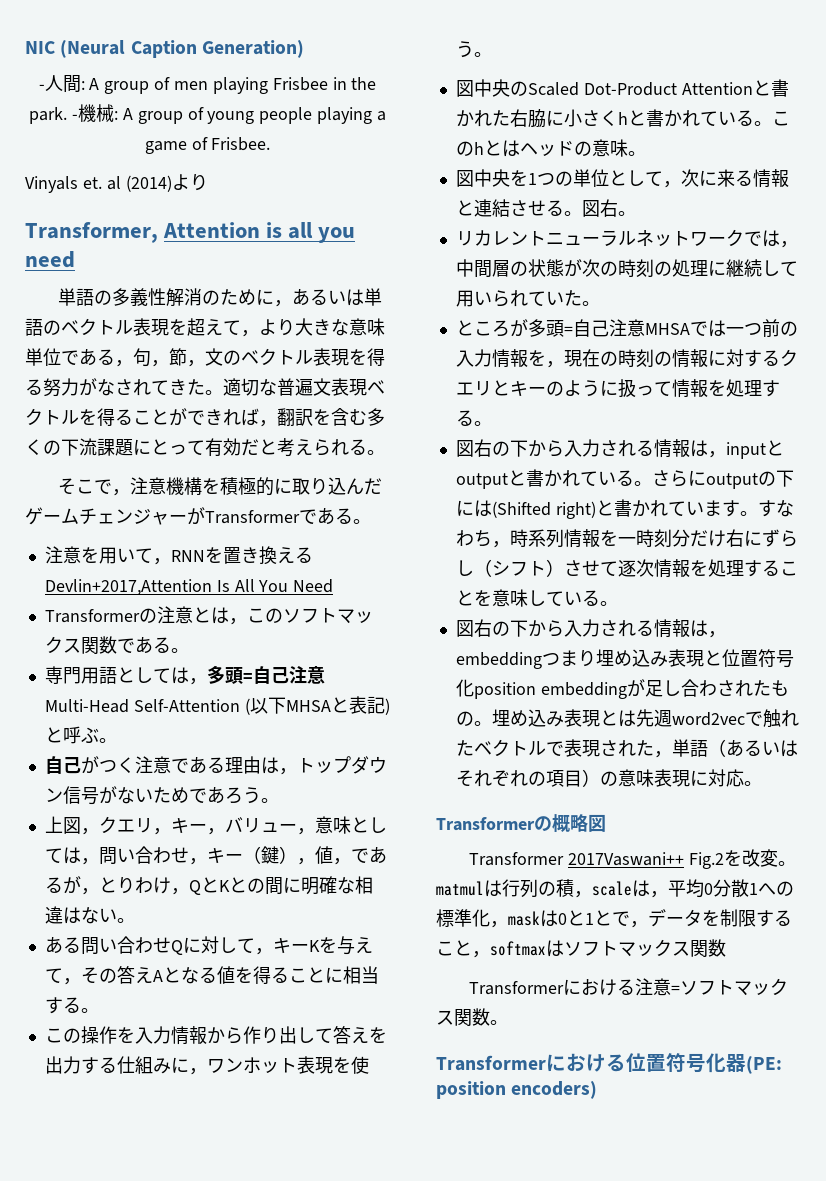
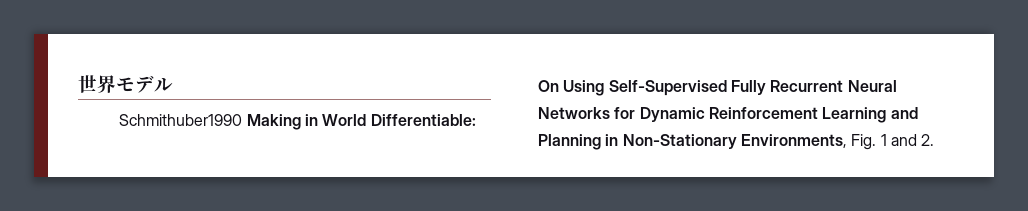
- NIC (Neural Caption Generation)
- -人間: A group of men playing Frisbee in the park. -機械: A group of young people playing a game of Frisbee.
- Vinyals et. al (2014)より
- Transformer, Attention is all you need
- 単語の多義性解消のために，あるいは単語のベクトル表現を超えて，より大きな意味単位である，句，節，文のベクトル表現を得る努力がなされてきた。適切な普遍文表現ベクトルを得ることができれば，翻訳を含む多くの下流課題にとって有効だと考えられる。
- そこで，注意機構を積極的に取り込んだゲームチェンジャーがTransformerである。
- 注意を用いて，RNNを置き換えるDevlin+2017,Attention Is All You Need
- Transformerの注意とは，このソフトマックス関数である。
- 専門用語としては，多頭=自己注意Multi-Head Self-Attention (以下MHSAと表記)と呼ぶ。
- 自己がつく注意である理由は，トップダウン信号がないためであろう。
- 上図，クエリ，キー，バリュー，意味としては，問い合わせ，キー（鍵），値，であるが，とりわけ，QとKとの間に明確な相違はない。
- ある問い合わせQに対して，キーKを与えて，その答えAとなる値を得ることに相当する。
- この操作を入力情報から作り出して答えを出力する仕組みに，ワンホット表現を使う。
- 図中央のScaled Dot-Product Attentionと書かれた右脇に小さくhと書かれている。このhとはヘッドの意味。
- 図中央を1つの単位として，次に来る情報と連結させる。図右。
- リカレントニューラルネットワークでは，中間層の状態が次の時刻の処理に継続して用いられていた。
- ところが多頭=自己注意MHSAでは一つ前の入力情報を，現在の時刻の情報に対するクエリとキーのように扱って情報を処理する。
- 図右の下から入力される情報は，inputとoutputと書かれている。さらにoutputの下には(Shifted right)と書かれています。すなわち，時系列情報を一時刻分だけ右にずらし（シフト）させて逐次情報を処理することを意味している。
- 図右の下から入力される情報は，embeddingつまり埋め込み表現と位置符号化position embeddingが足し合わされたもの。埋め込み表現とは先週word2vecで触れたベクトルで表現された，単語（あるいはそれぞれの項目）の意味表現に対応。
- Transformerの概略図
- Transformer 2017Vaswani++ Fig.2を改変。matmulは行列の積，scaleは，平均0分散1への標準化，maskは0と1とで，データを制限すること，softmaxはソフトマックス関数
- Transformerにおける注意=ソフトマックス関数。
- Transformerにおける位置符号化器(PE: position encoders)
+ 世界モデル
+ Schmithuber1990 Making in World Differentiable: On Using Self-Supervised Fully Recurrent Neural Networks for Dynamic Reinforcement Learning and Planning in Non-Stationary Environments, Fig. 1 and 2.

